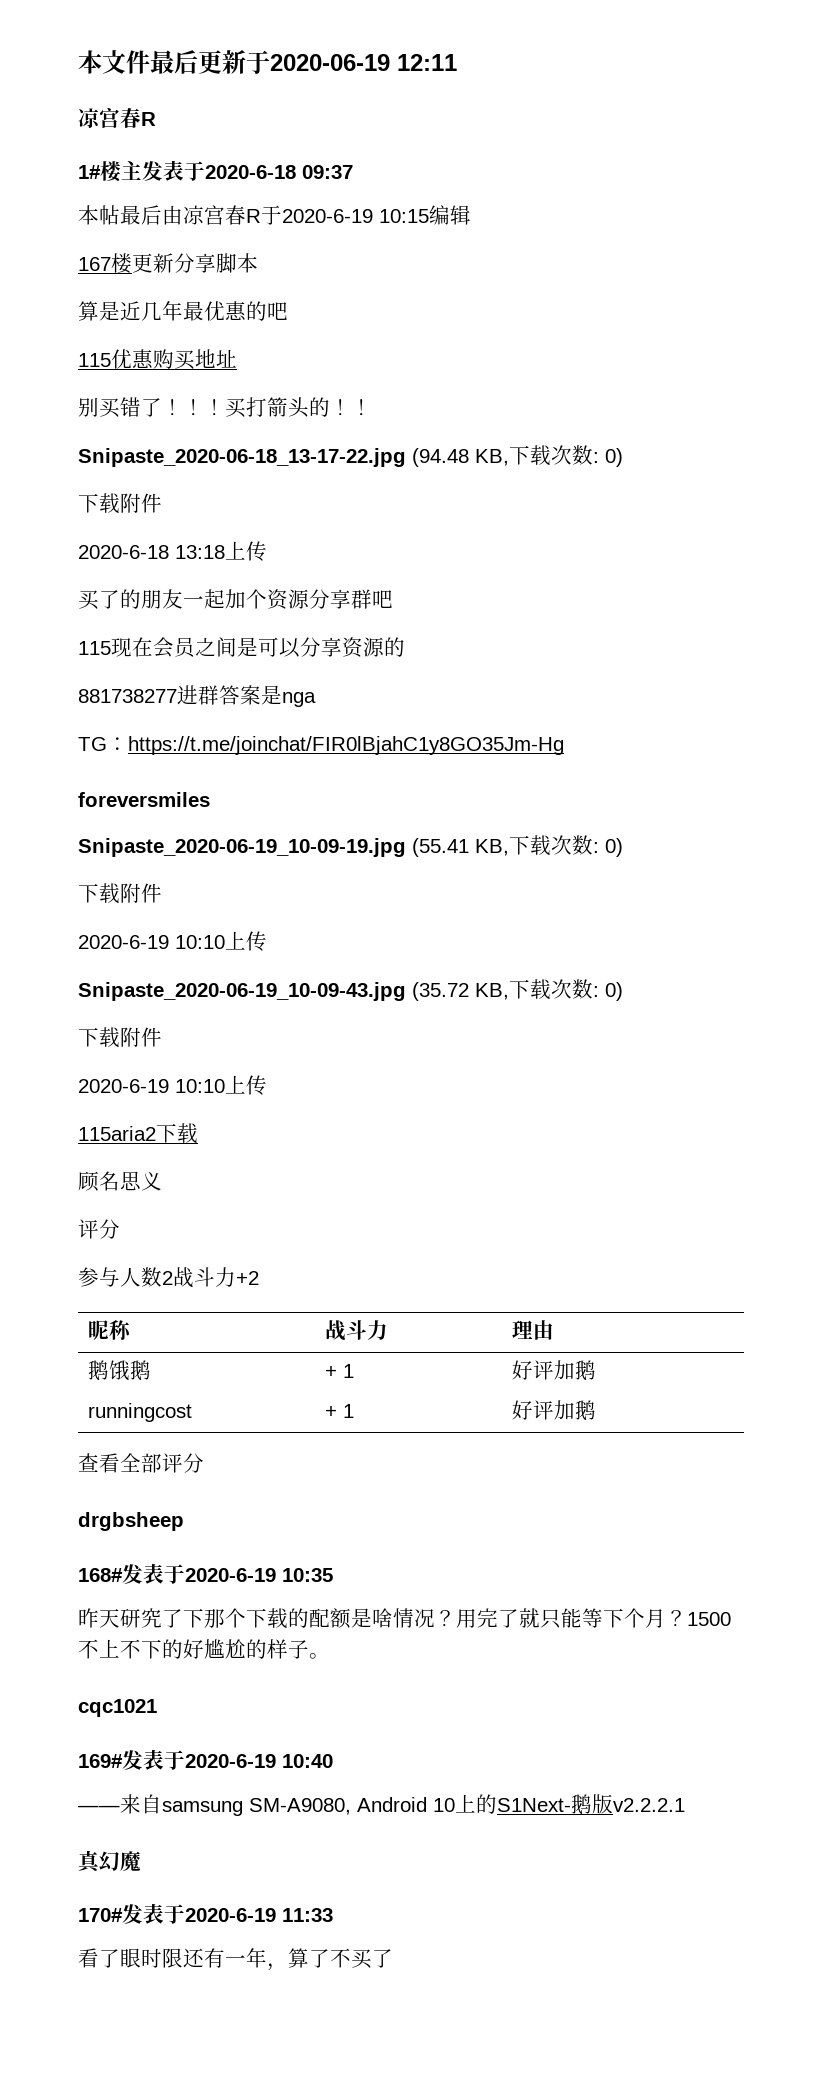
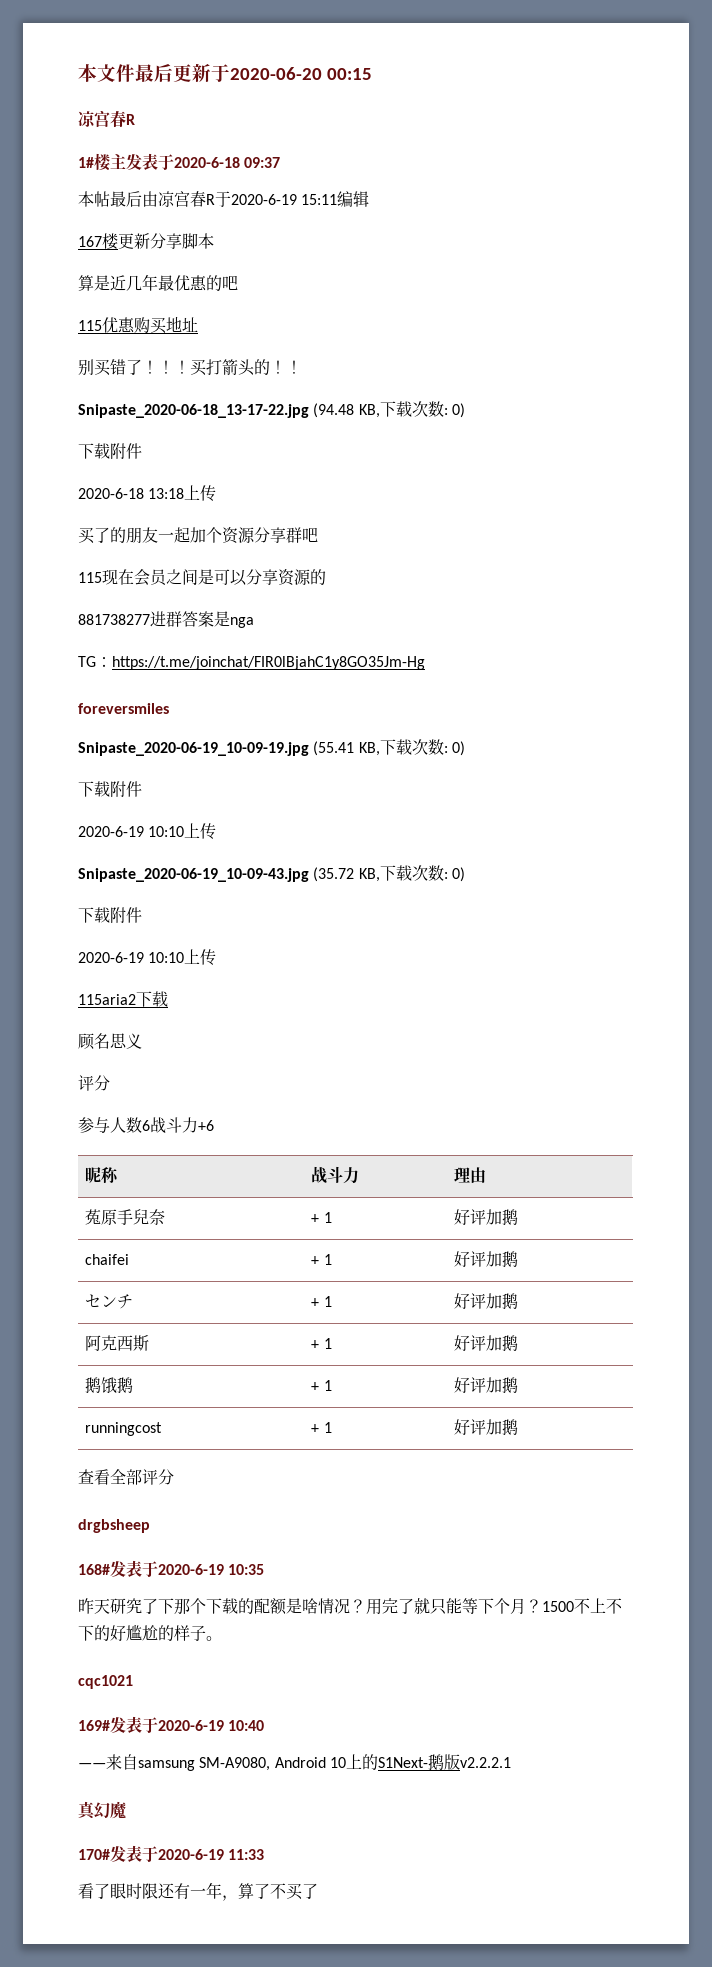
- 本文件最后更新于2020-06-19 12:11
+ 本文件最后更新于2020-06-20 00:15
- 本帖最后由凉宫春R于2020-6-19 10:15编辑
+ 本帖最后由凉宫春R于2020-6-19 15:11编辑
- 参与人数2战斗力+2
+ 参与人数6战斗力+6
+ 菟原手兒奈 | + 1 | 好评加鹅
+ chaifei | + 1 | 好评加鹅
+ センチ | + 1 | 好评加鹅
+ 阿克西斯 | + 1 | 好评加鹅

